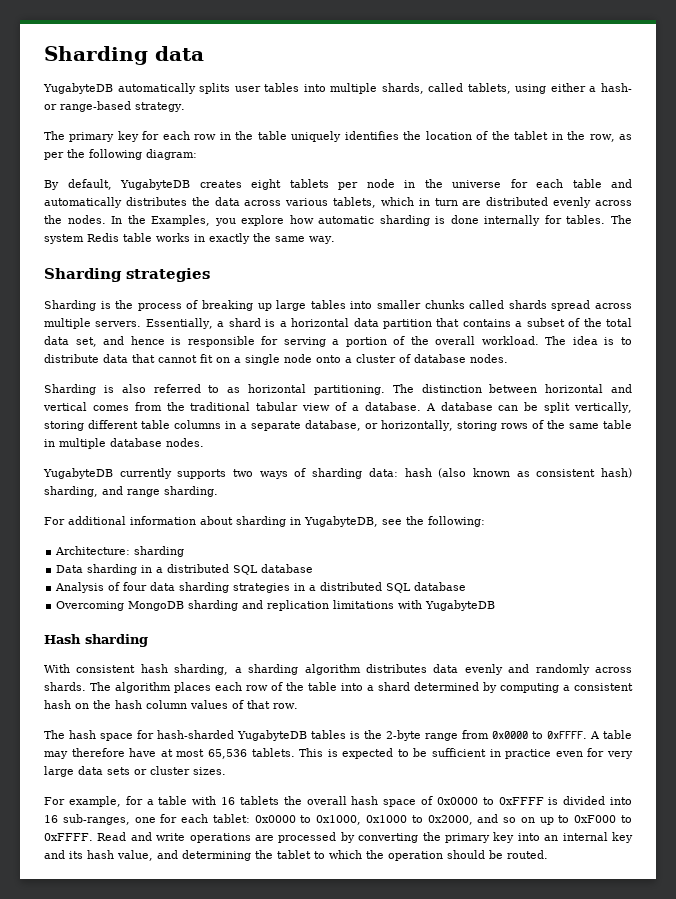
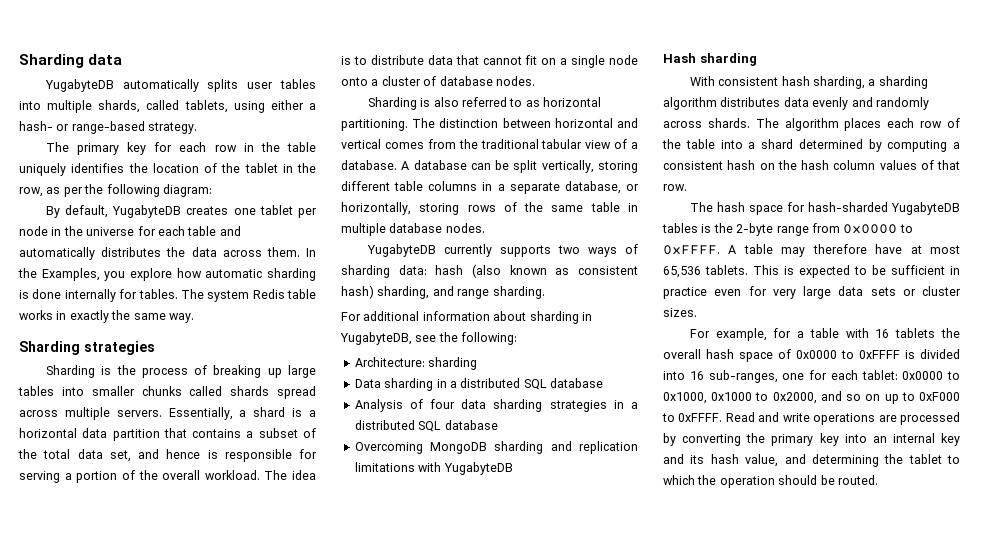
- By default, YugabyteDB creates eight tablets per node in the universe for each table and automatically distributes the data across various tablets, which in turn are distributed evenly across the nodes.
+ By default, YugabyteDB creates one tablet per node in the universe for each table and automatically distributes the data across them.

